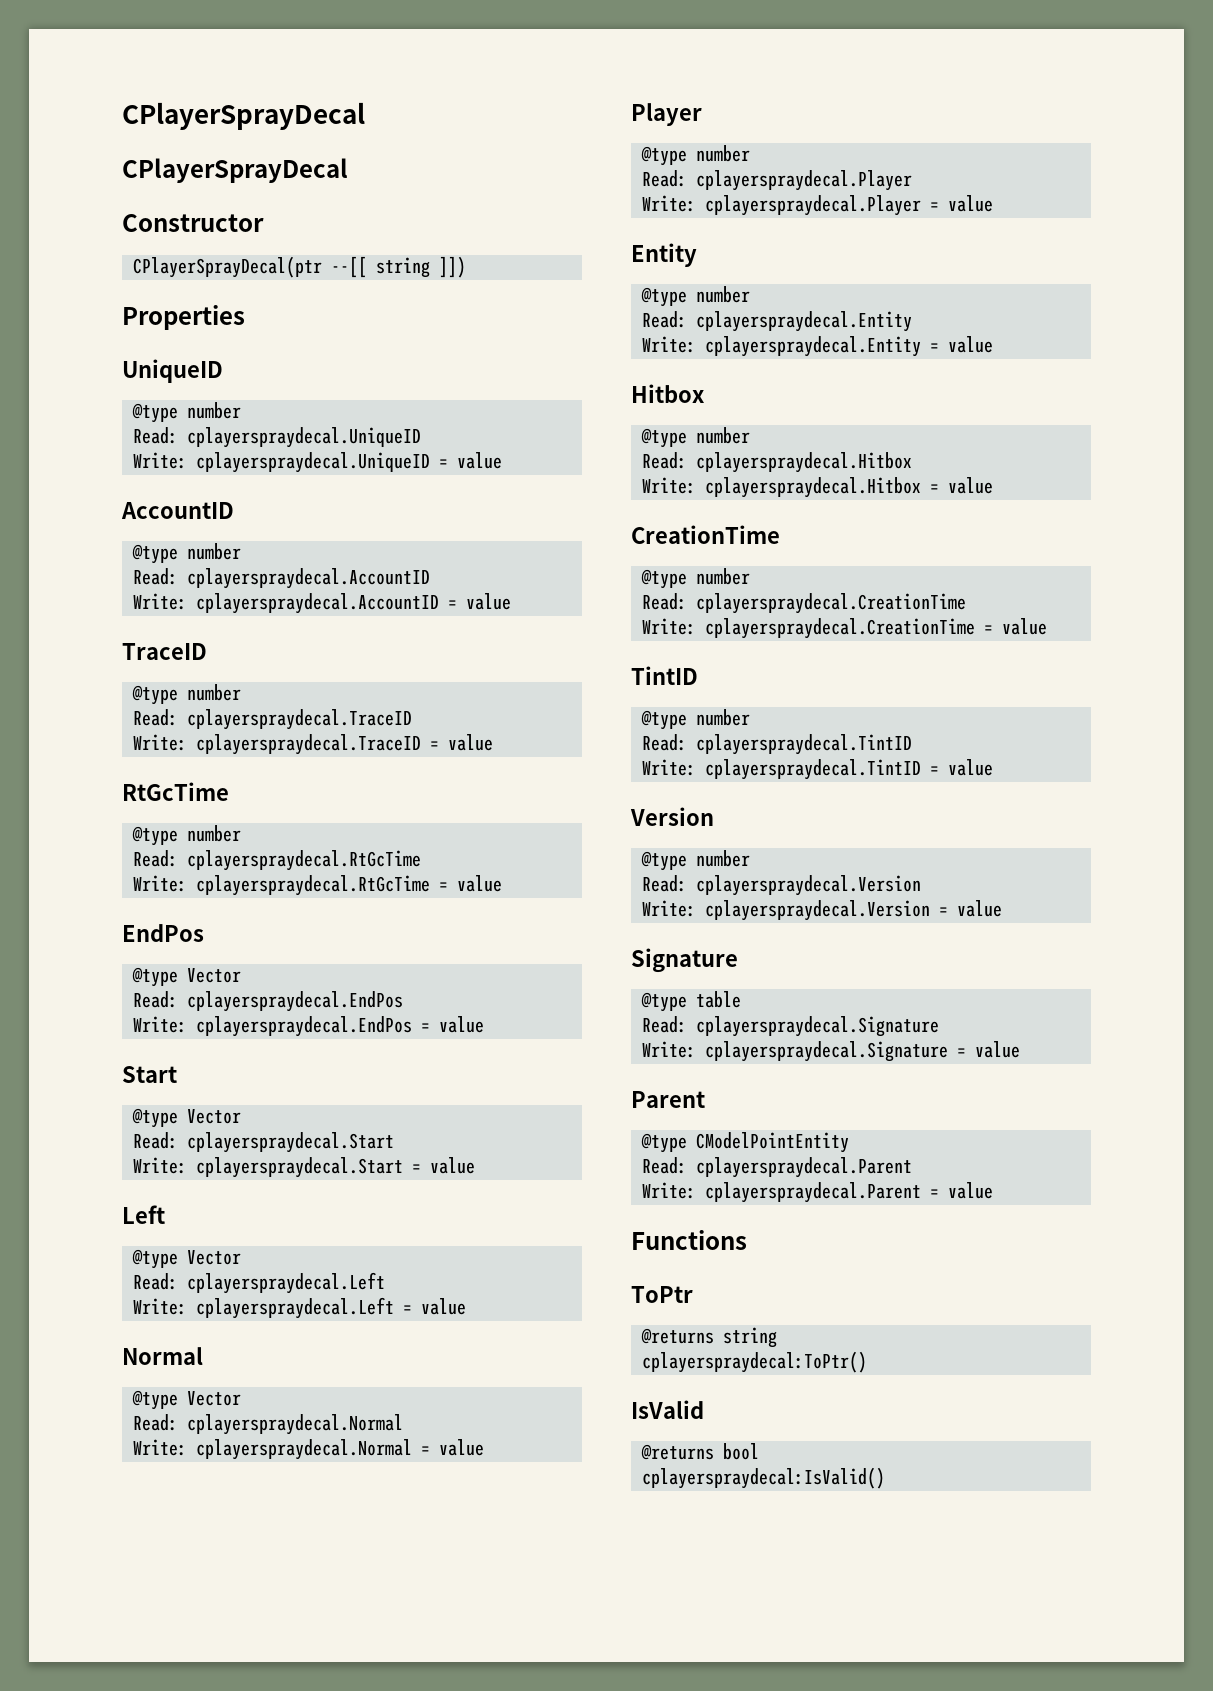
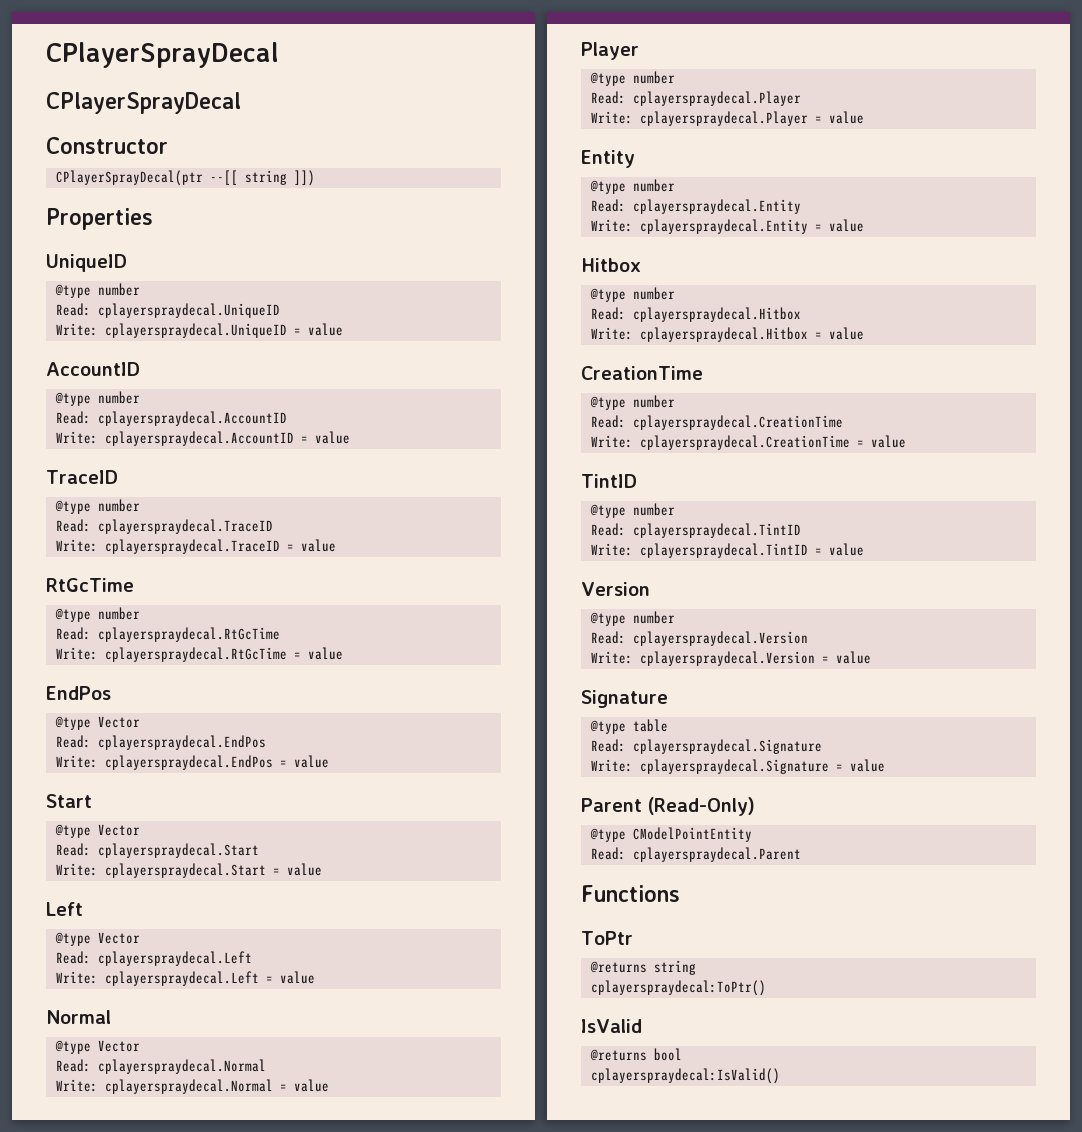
- Parent
+ Parent (Read-Only)
- Write: cplayerspraydecal.Parent = value

